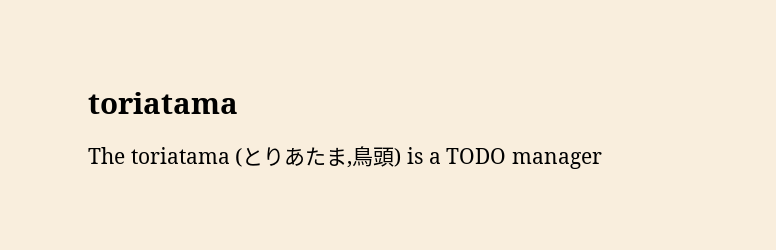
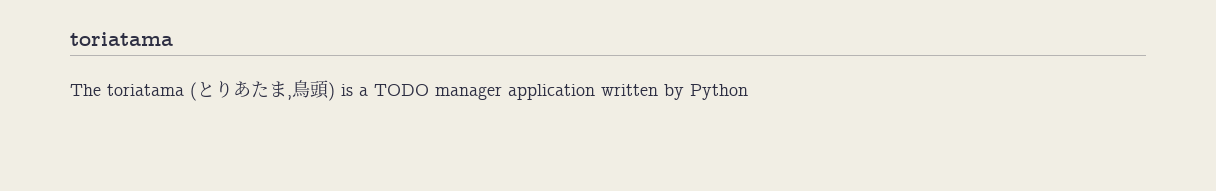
- The toriatama (とりあたま,鳥頭) is a TODO manager
+ The toriatama (とりあたま,鳥頭) is a TODO manager application written by Python

